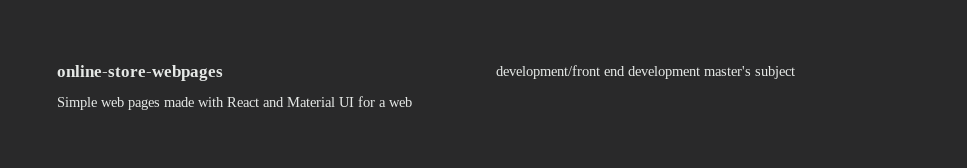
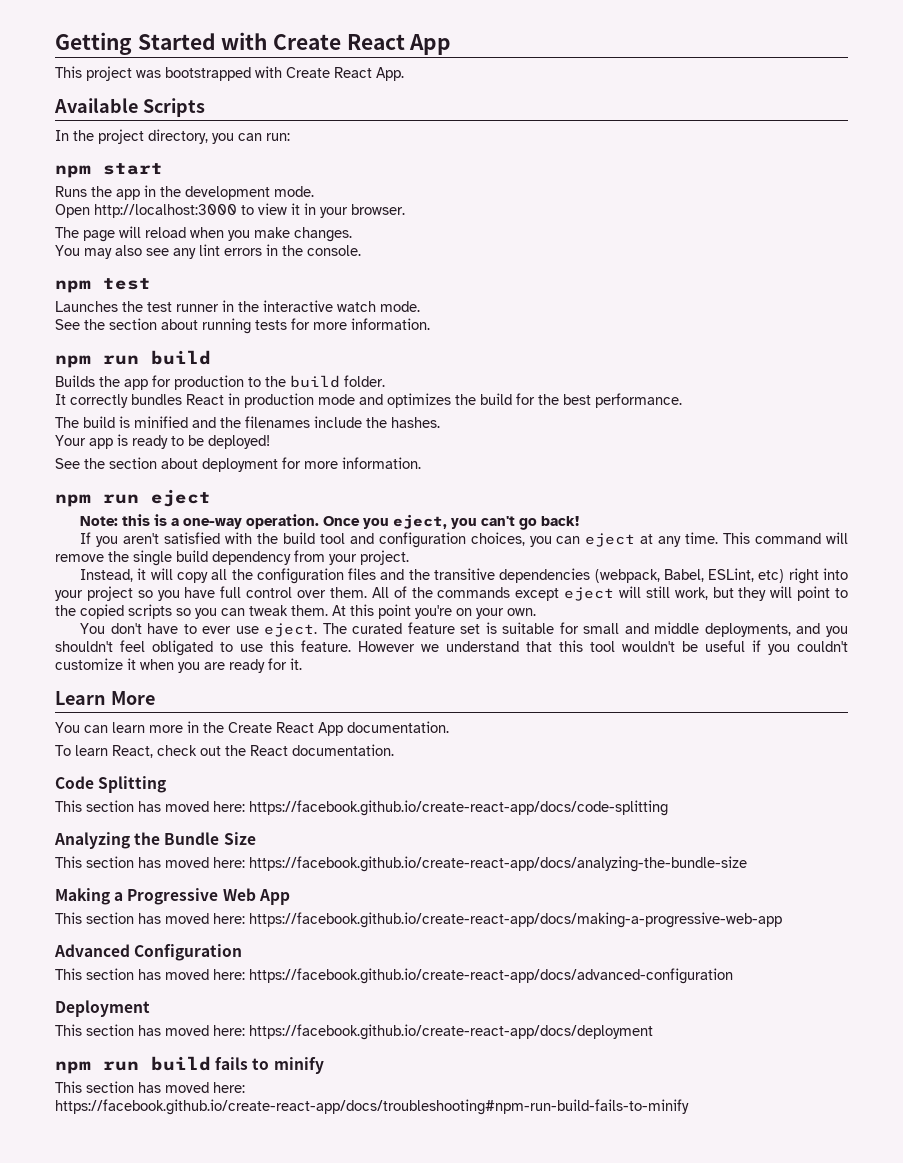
- online-store-webpages
- Simple web pages made with React and Material UI for a web development/front end development master's subject
+ Getting Started with Create React App
+ This project was bootstrapped with Create React App.
+ Available Scripts
+ In the project directory, you can run:
+ npm start
+ Runs the app in the development mode.
+ Open http://localhost:3000 to view it in your browser.
+ The page will reload when you make changes.
+ You may also see any lint errors in the console.
+ npm test
+ Launches the test runner in the interactive watch mode.
+ See the section about running tests for more information.
+ npm run build
+ Builds the app for production to the build folder.
+ It correctly bundles React in production mode and optimizes the build for the best performance.
+ The build is minified and the filenames include the hashes.
+ Your app is ready to be deployed!
+ See the section about deployment for more information.
+ npm run eject
+ Note: this is a one-way operation. Once you eject, you can't go back!
+ If you aren't satisfied with the build tool and configuration choices, you can eject at any time. This command will remove the single build dependency from your project.
+ Instead, it will copy all the configuration files and the transitive dependencies (webpack, Babel, ESLint, etc) right into your project so you have full control over them. All of the commands except eject will still work, but they will point to the copied scripts so you can tweak them. At this point you're on your own.
+ You don't have to ever use eject. The curated feature set is suitable for small and middle deployments, and you shouldn't feel obligated to use this feature. However we understand that this tool wouldn't be useful if you couldn't customize it when you are ready for it.
+ Learn More
+ You can learn more in the Create React App documentation.
+ To learn React, check out the React documentation.
+ Code Splitting
+ This section has moved here: https://facebook.github.io/create-react-app/docs/code-splitting
+ Analyzing the Bundle Size
+ This section has moved here: https://facebook.github.io/create-react-app/docs/analyzing-the-bundle-size
+ Making a Progressive Web App
+ This section has moved here: https://facebook.github.io/create-react-app/docs/making-a-progressive-web-app
+ Advanced Configuration
+ This section has moved here: https://facebook.github.io/create-react-app/docs/advanced-configuration
+ Deployment
+ This section has moved here: https://facebook.github.io/create-react-app/docs/deployment
+ npm run build fails to minify
+ This section has moved here: https://facebook.github.io/create-react-app/docs/troubleshooting#npm-run-build-fails-to-minify

